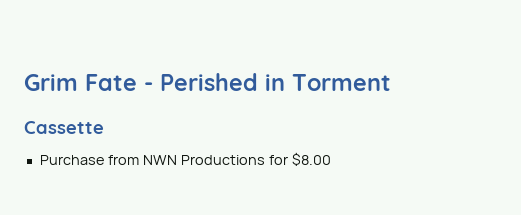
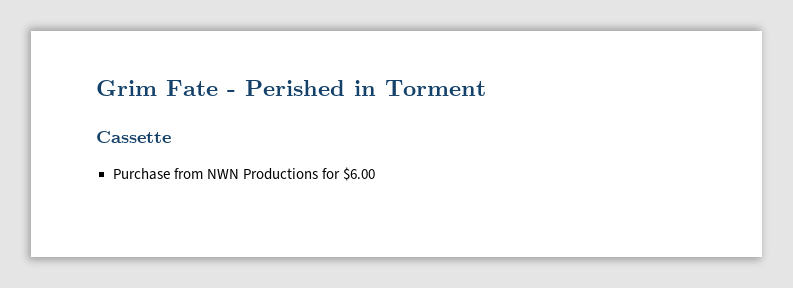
- Purchase from NWN Productions for $8.00
+ Purchase from NWN Productions for $6.00

